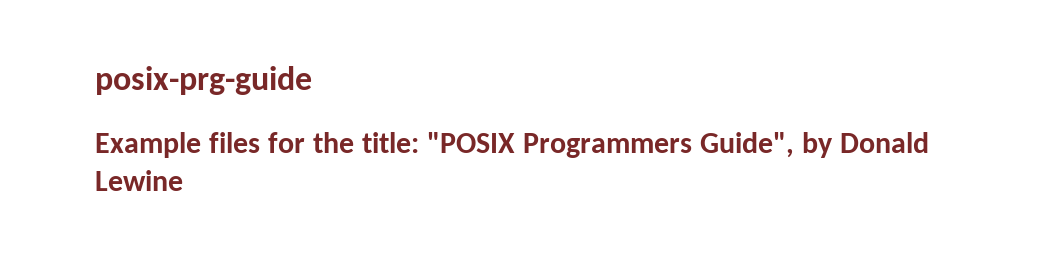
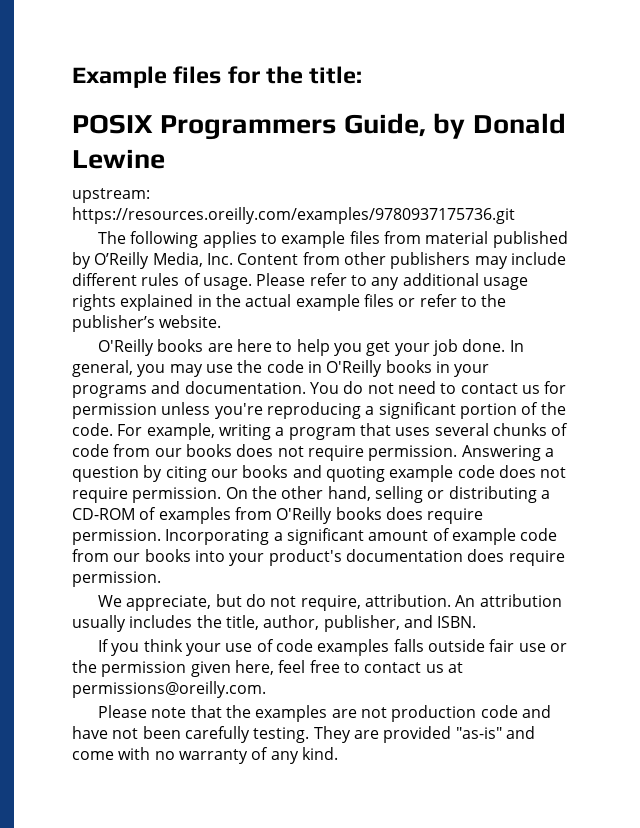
- posix-prg-guide
- Example files for the title: "POSIX Programmers Guide", by Donald Lewine
+ Example files for the title:
+ POSIX Programmers Guide, by Donald Lewine
+ upstream: https://resources.oreilly.com/examples/9780937175736.git
+ The following applies to example files from material published by O’Reilly Media, Inc. Content from other publishers may include different rules of usage. Please refer to any additional usage rights explained in the actual example files or refer to the publisher’s website.
+ O'Reilly books are here to help you get your job done. In general, you may use the code in O'Reilly books in your programs and documentation. You do not need to contact us for permission unless you're reproducing a significant portion of the code. For example, writing a program that uses several chunks of code from our books does not require permission. Answering a question by citing our books and quoting example code does not require permission. On the other hand, selling or distributing a CD-ROM of examples from O'Reilly books does require permission. Incorporating a significant amount of example code from our books into your product's documentation does require permission.
+ We appreciate, but do not require, attribution. An attribution usually includes the title, author, publisher, and ISBN.
+ If you think your use of code examples falls outside fair use or the permission given here, feel free to contact us at permissions@oreilly.com.
+ Please note that the examples are not production code and have not been carefully testing. They are provided "as-is" and come with no warranty of any kind.

